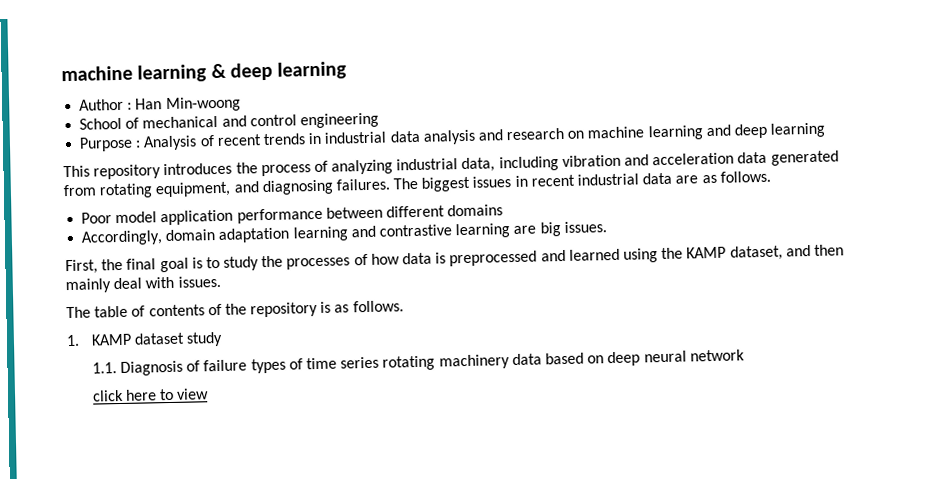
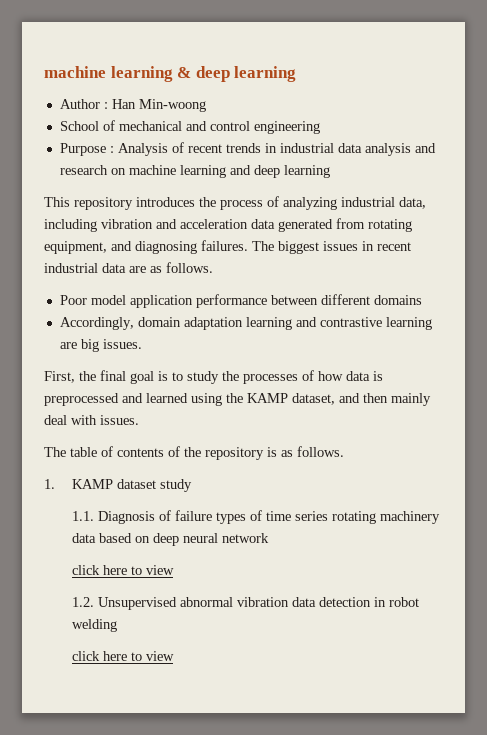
+ 1.2. Unsupervised abnormal vibration data detection in robot welding
+ click here to view

